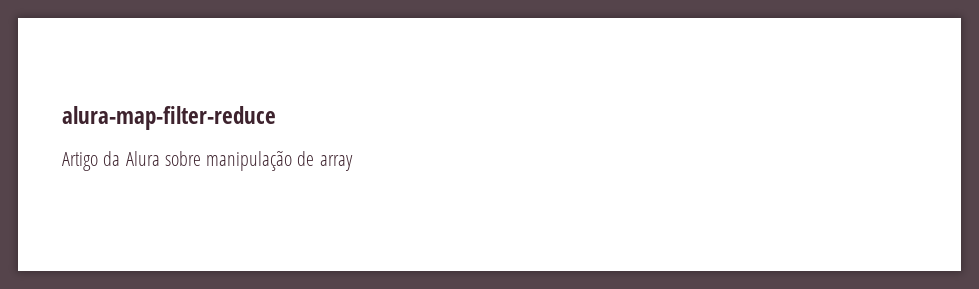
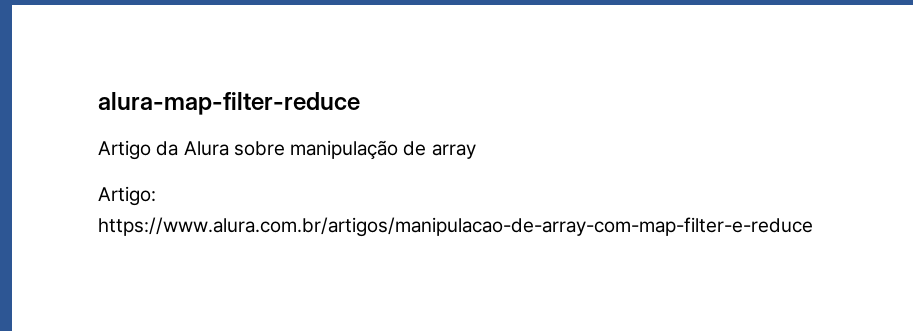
+ Artigo: https://www.alura.com.br/artigos/manipulacao-de-array-com-map-filter-e-reduce

